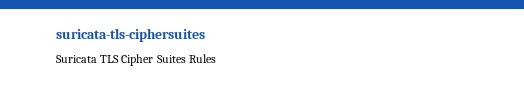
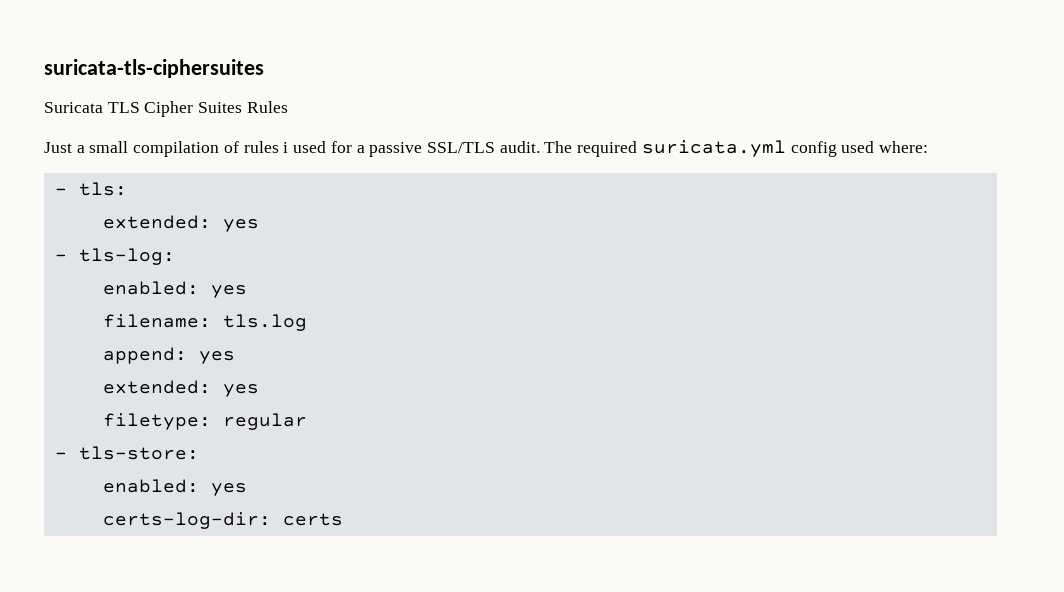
+ Just a small compilation of rules i used for a passive SSL/TLS audit. The required suricata.yml config used where:
+ - tls:
+ extended: yes
+ - tls-log:
+ enabled: yes
+ filename: tls.log
+ append: yes
+ extended: yes
+ filetype: regular
+ - tls-store:
+ enabled: yes
+ certs-log-dir: certs

